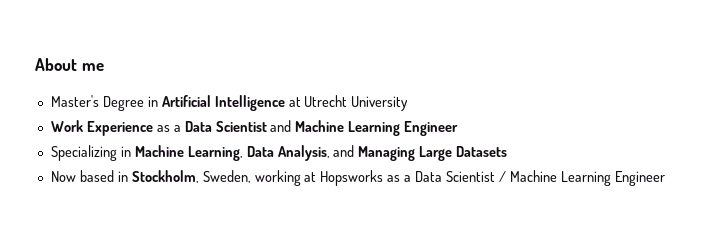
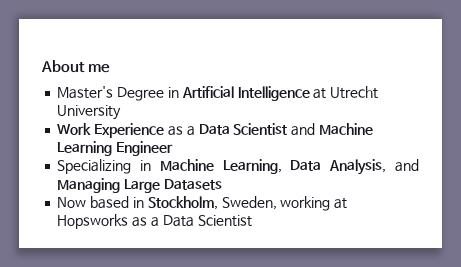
- Now based in Stockholm, Sweden, working at Hopsworks as a Data Scientist / Machine Learning Engineer
+ Now based in Stockholm, Sweden, working at Hopsworks as a Data Scientist

